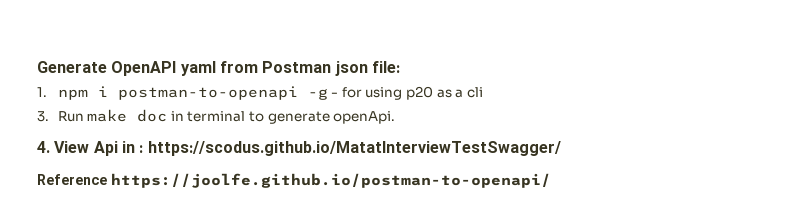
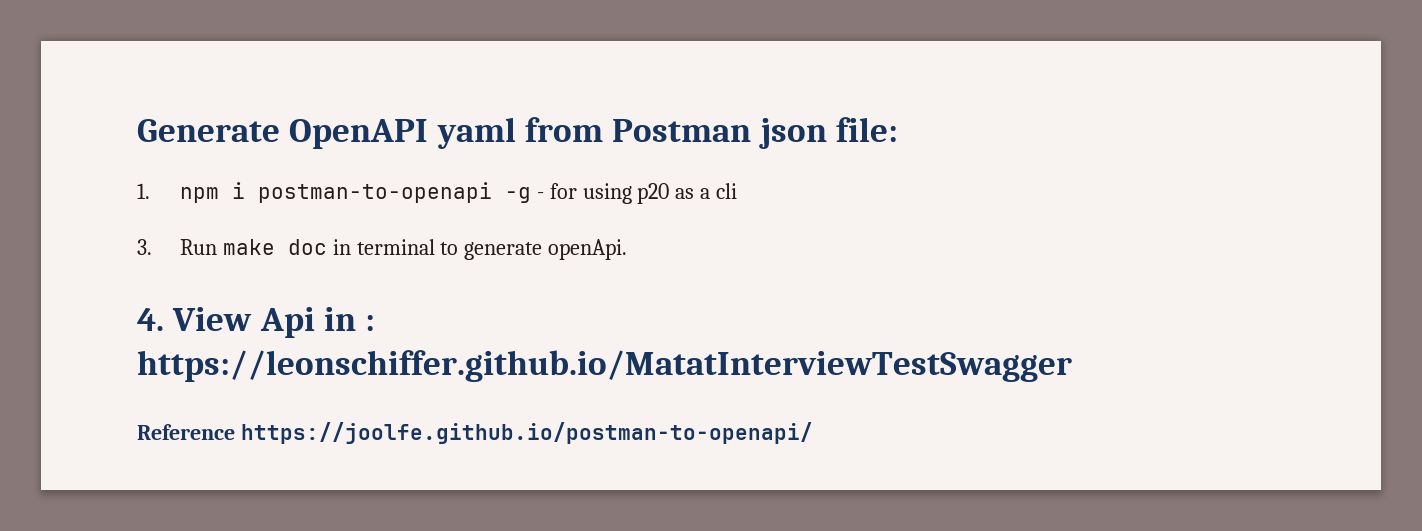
- 4. View Api in : https://scodus.github.io/MatatInterviewTestSwagger/
+ 4. View Api in : https://leonschiffer.github.io/MatatInterviewTestSwagger

